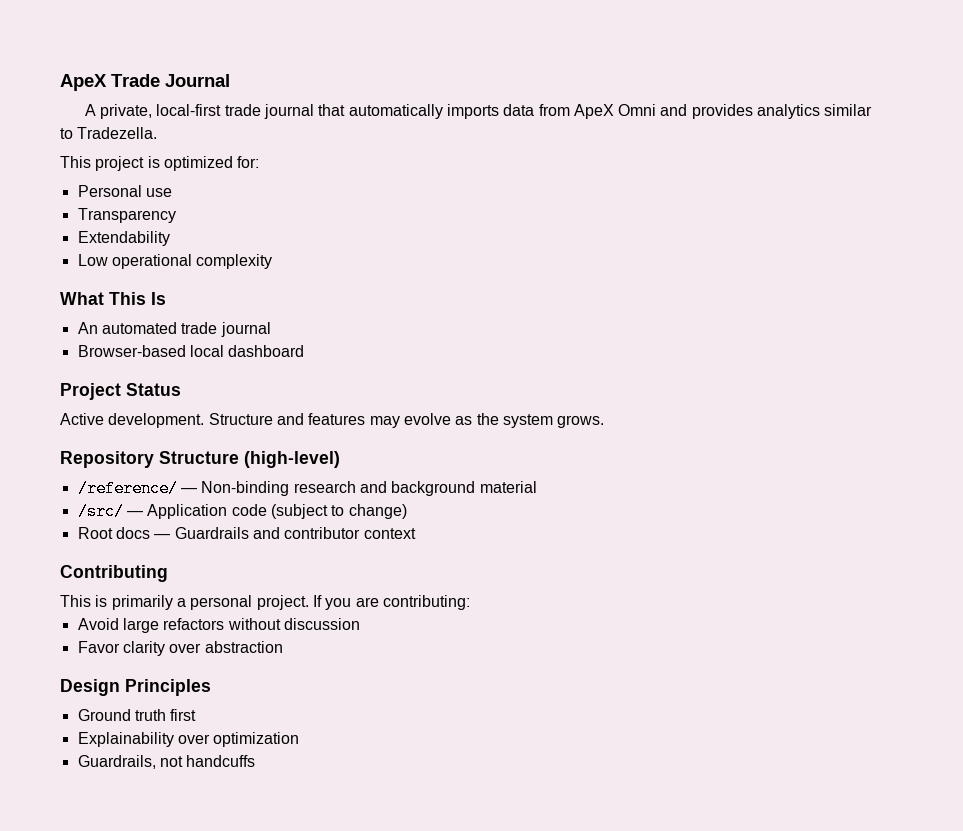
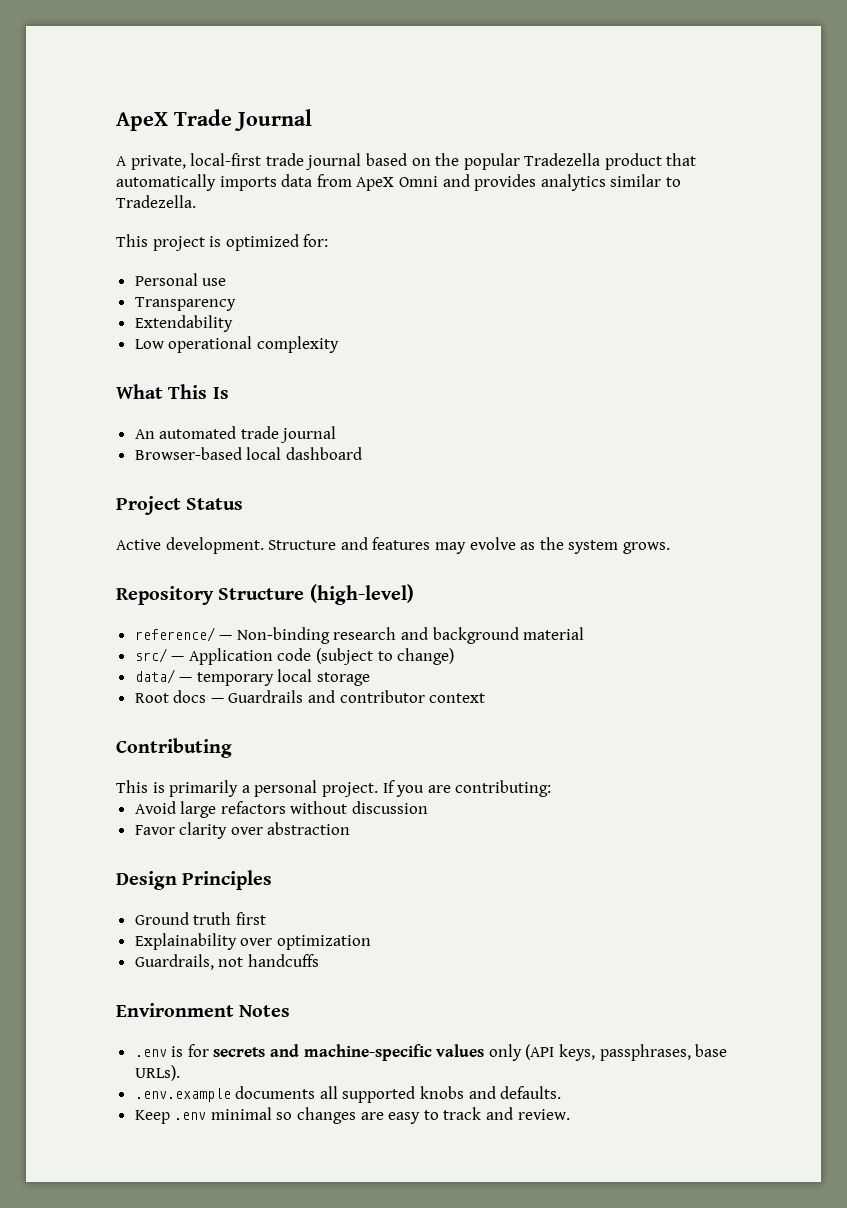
- A private, local-first trade journal that automatically imports data from ApeX Omni and provides analytics similar to Tradezella.
+ A private, local-first trade journal based on the popular Tradezella product that automatically imports data from ApeX Omni and provides analytics similar to Tradezella.
- /reference/ — Non-binding research and background material
+ reference/ — Non-binding research and background material
- /src/ — Application code (subject to change)
+ src/ — Application code (subject to change)
+ data/ — temporary local storage
+ Environment Notes
+ .env is for secrets and machine-specific values only (API keys, passphrases, base URLs).
+ .env.example documents all supported knobs and defaults.
+ Keep .env minimal so changes are easy to track and review.

